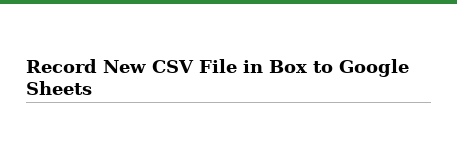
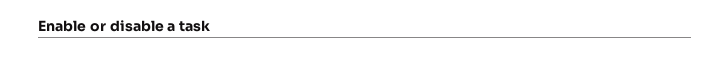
- Record New CSV File in Box to Google Sheets
+ Enable or disable a task

